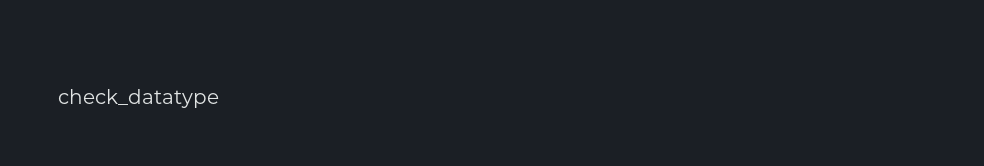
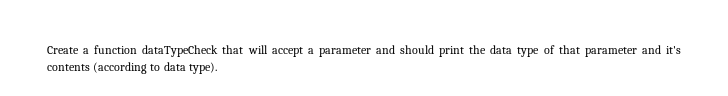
- check_datatype
+ Create a function dataTypeCheck that will accept a parameter and should print the data type of that parameter and it's contents (according to data type).

